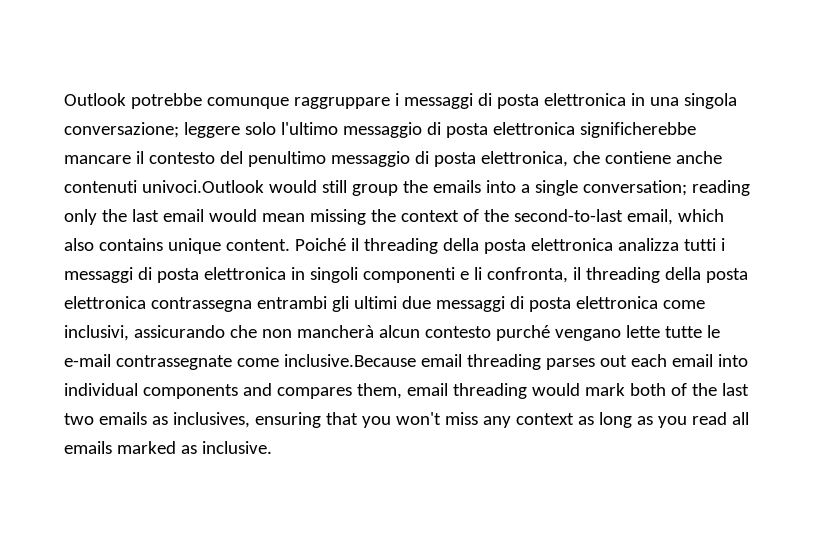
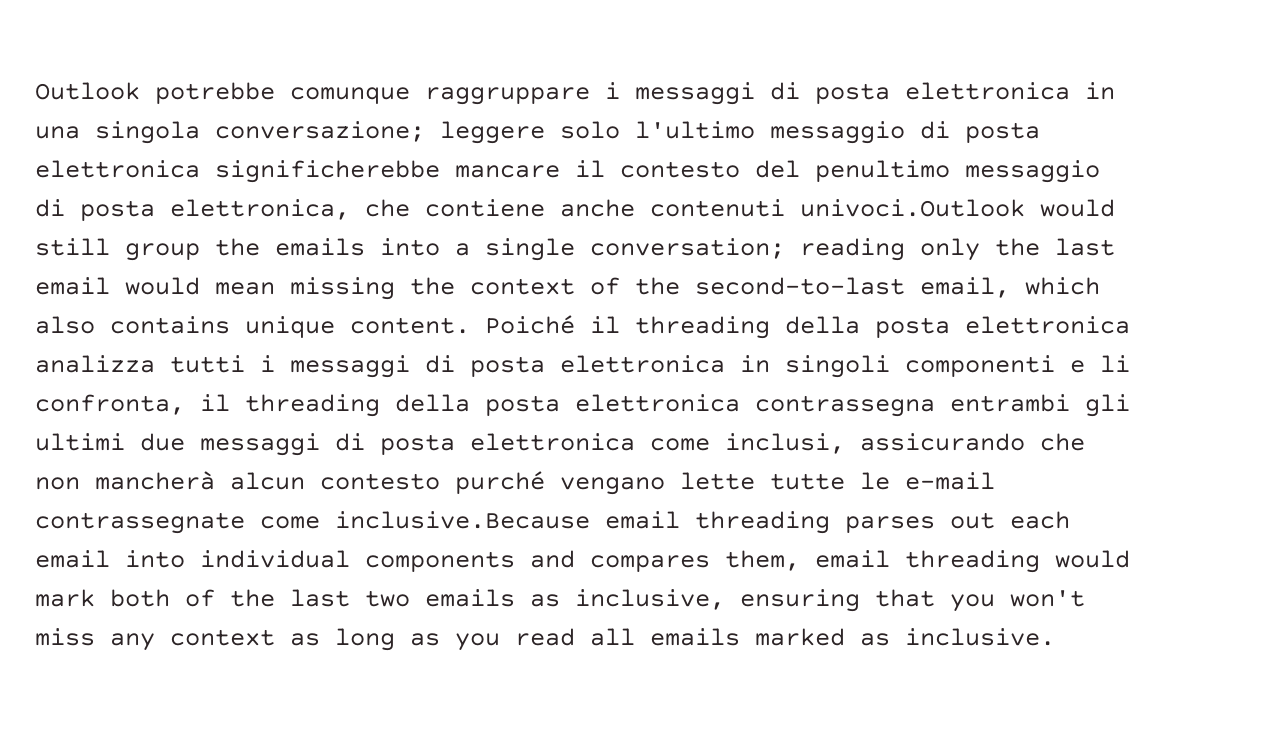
- Poiché il threading della posta elettronica analizza tutti i messaggi di posta elettronica in singoli componenti e li confronta, il threading della posta elettronica contrassegna entrambi gli ultimi due messaggi di posta elettronica come inclusivi, assicurando che non mancherà alcun contesto purché vengano lette tutte le e-mail contrassegnate come inclusive.Because email threading parses out each email into individual components and compares them, email threading would mark both of the last two emails as inclusives, ensuring that you won't miss any context as long as you read all emails marked as inclusive.
+ Poiché il threading della posta elettronica analizza tutti i messaggi di posta elettronica in singoli componenti e li confronta, il threading della posta elettronica contrassegna entrambi gli ultimi due messaggi di posta elettronica come inclusi, assicurando che non mancherà alcun contesto purché vengano lette tutte le e-mail contrassegnate come inclusive.Because email threading parses out each email into individual components and compares them, email threading would mark both of the last two emails as inclusive, ensuring that you won't miss any context as long as you read all emails marked as inclusive.

